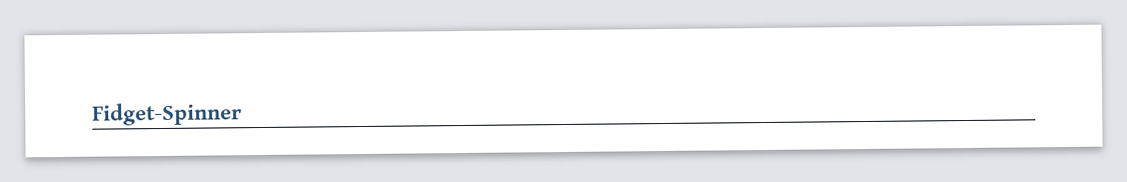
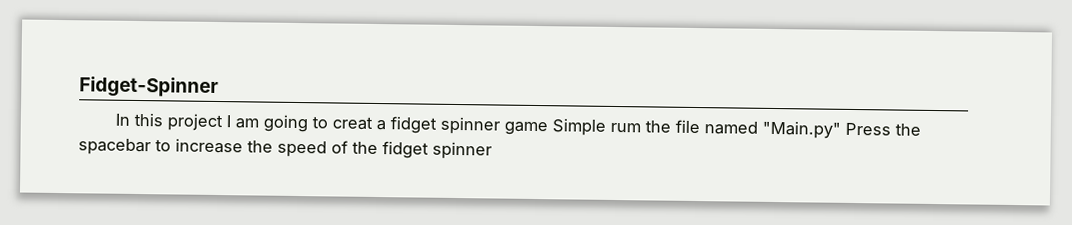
+ In this project I am going to creat a fidget spinner game Simple rum the file named "Main.py" Press the spacebar to increase the speed of the fidget spinner

